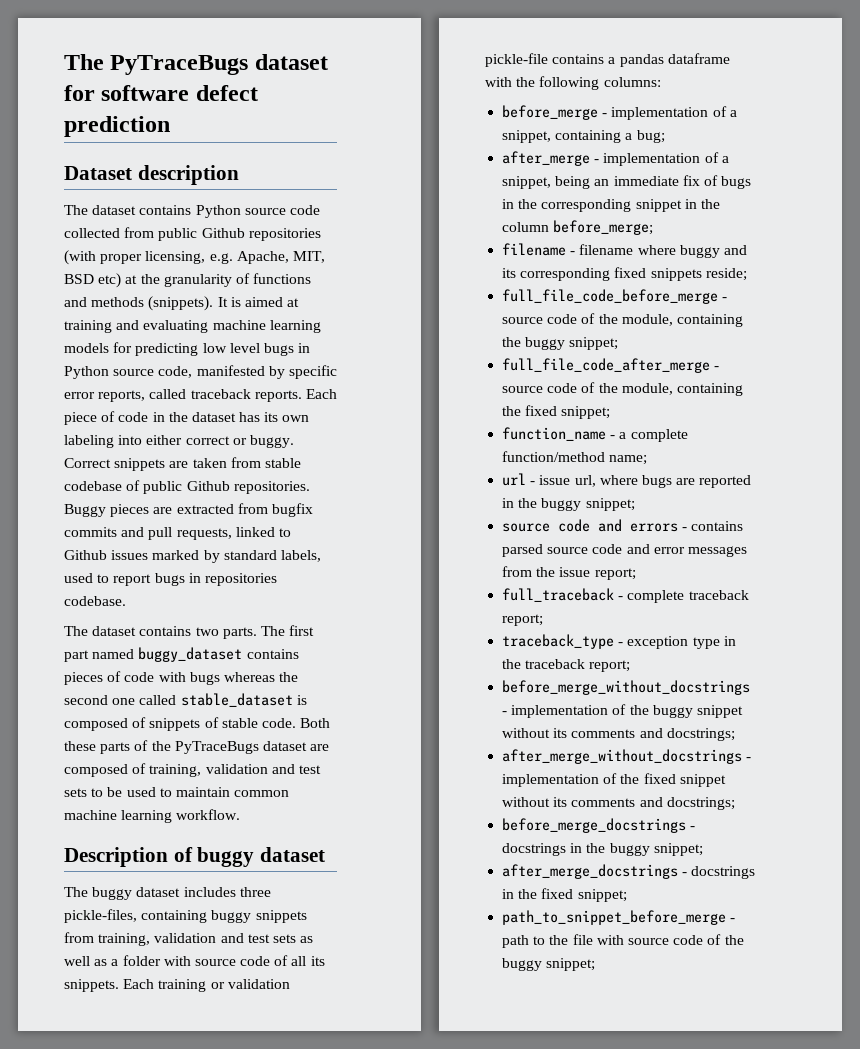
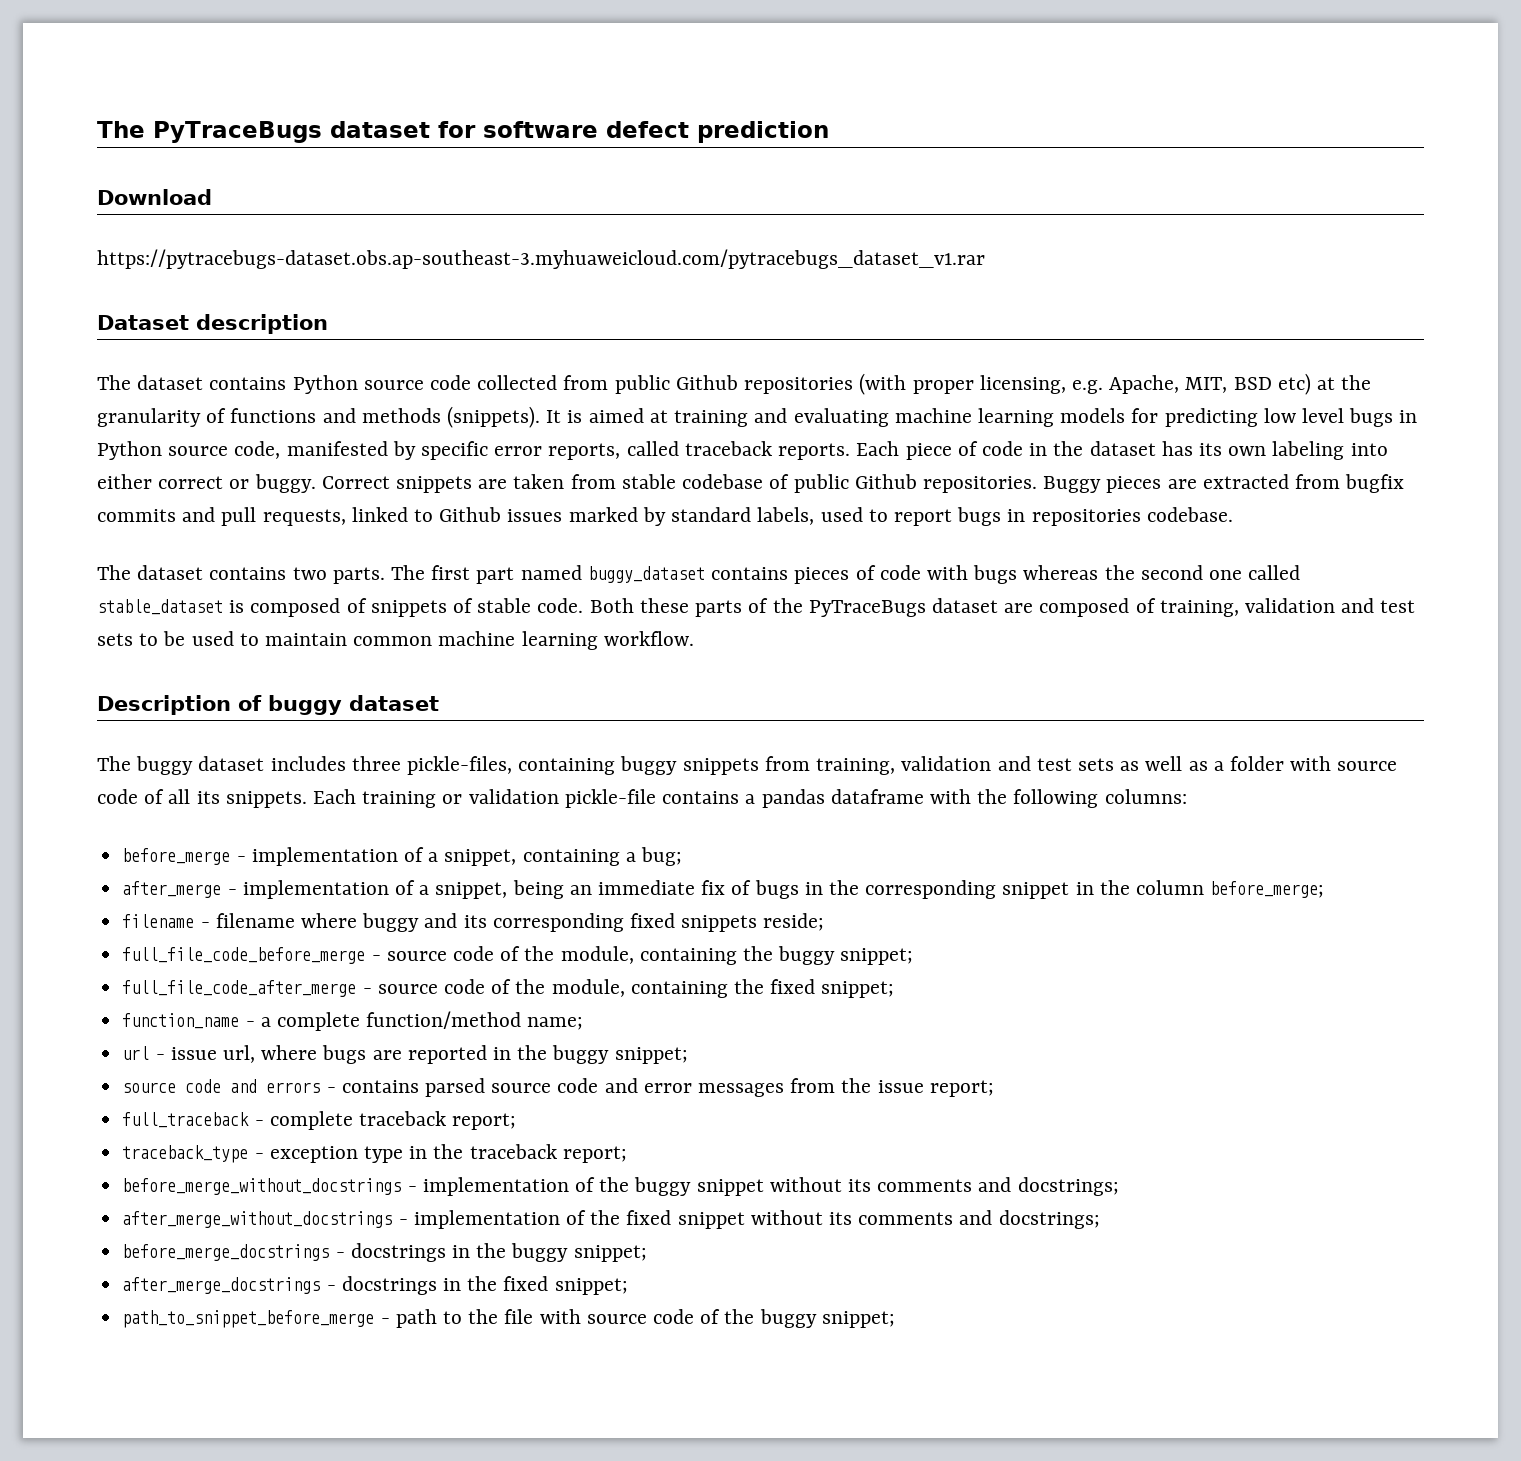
+ Download
+ https://pytracebugs-dataset.obs.ap-southeast-3.myhuaweicloud.com/pytracebugs_dataset_v1.rar

